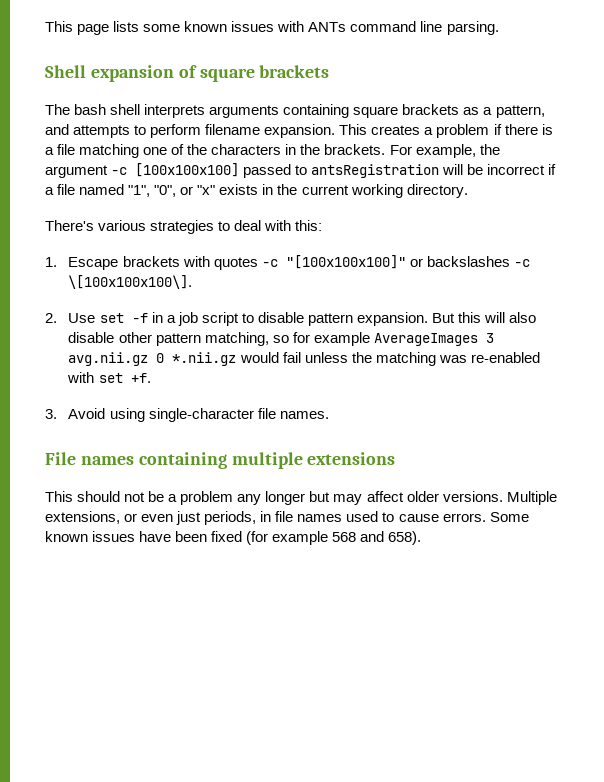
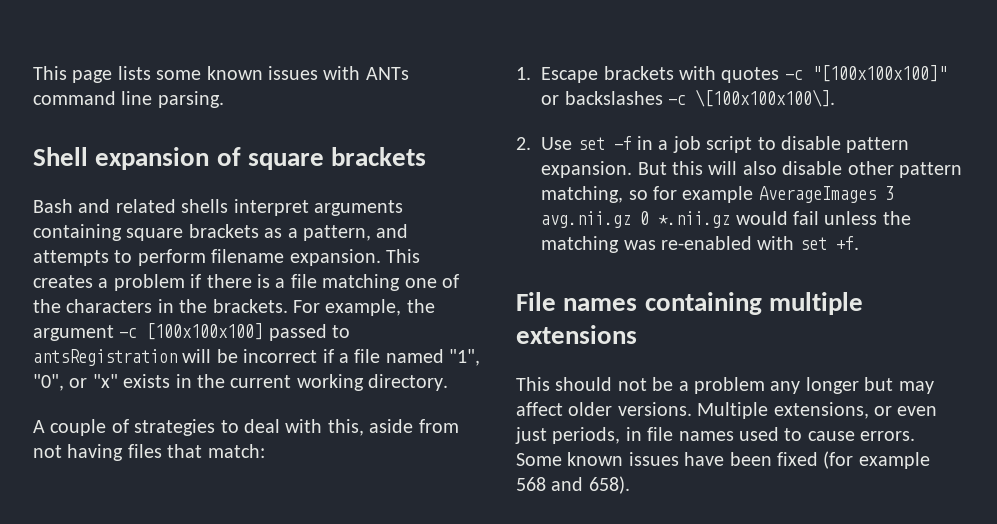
- The bash shell interprets arguments containing square brackets as a pattern, and attempts to perform filename expansion.
+ Bash and related shells interpret arguments containing square brackets as a pattern, and attempts to perform filename expansion.
- There's various strategies to deal with this:
+ A couple of strategies to deal with this, aside from not having files that match:
- 3. Avoid using single-character file names.

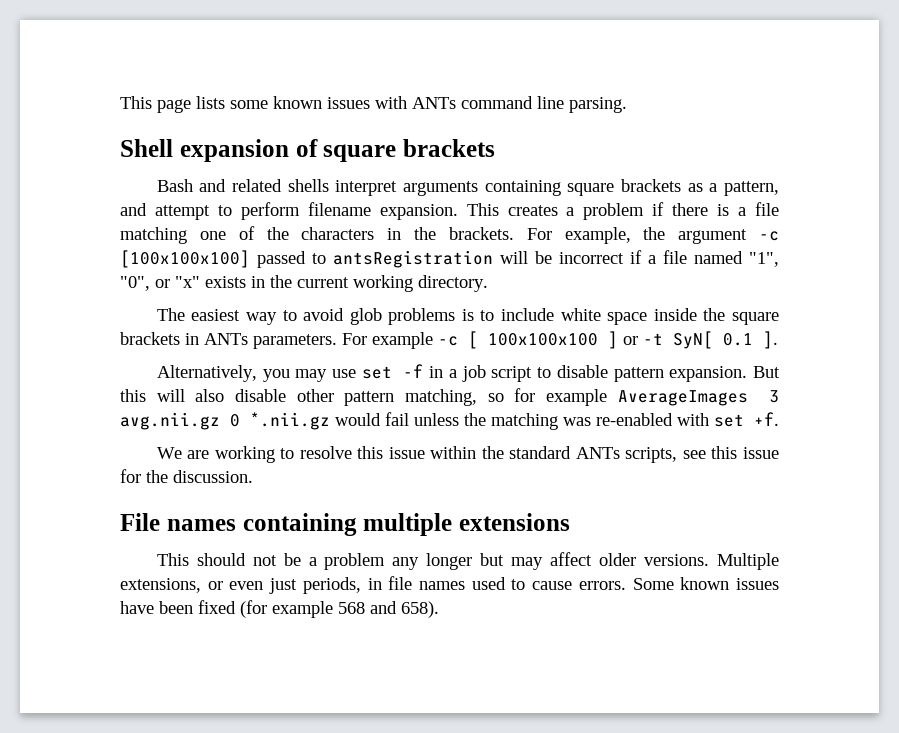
- Bash and related shells interpret arguments containing square brackets as a pattern, and attempts to perform filename expansion.
+ Bash and related shells interpret arguments containing square brackets as a pattern, and attempt to perform filename expansion.
- A couple of strategies to deal with this, aside from not having files that match:
- 1. Escape brackets with quotes -c "[100x100x100]" or backslashes -c \[100x100x100\].
- 2. Use set -f in a job script to disable pattern expansion.
+ The easiest way to avoid glob problems is to include white space inside the square brackets in ANTs parameters. For example -c [ 100x100x100 ] or -t SyN[ 0.1 ].
+ Alternatively, you may use set -f in a job script to disable pattern expansion.
+ We are working to resolve this issue within the standard ANTs scripts, see this issue for the discussion.

